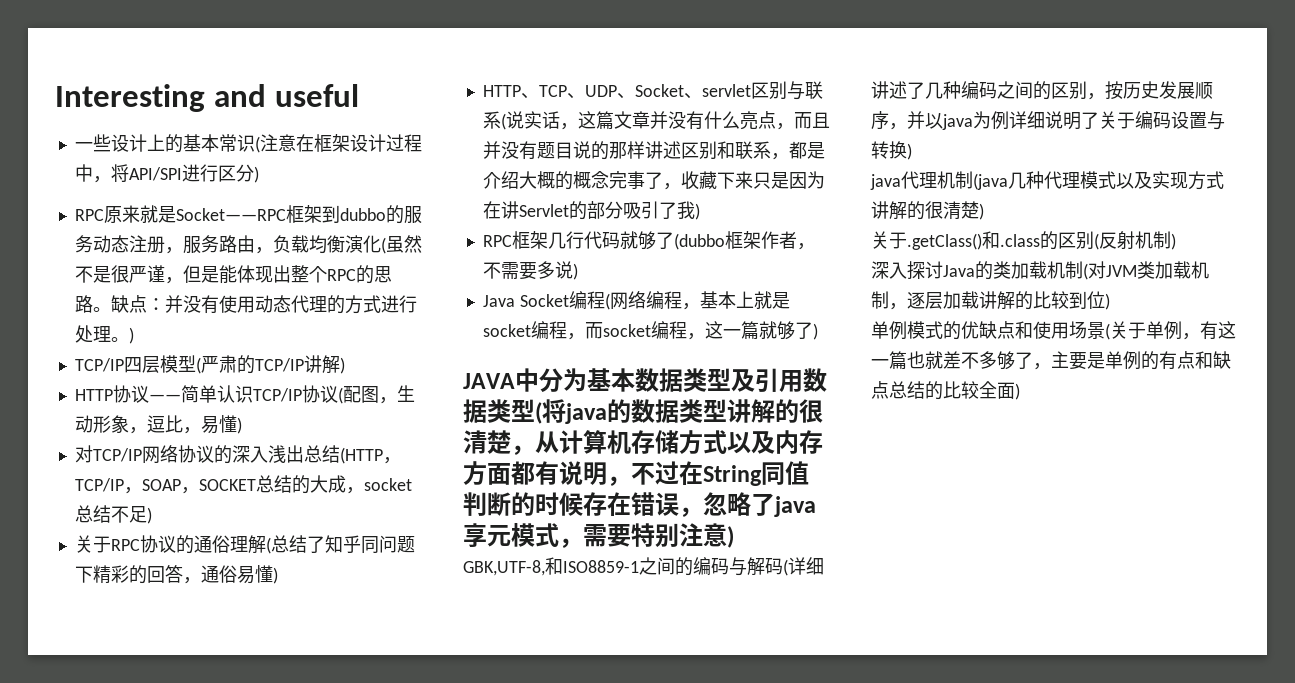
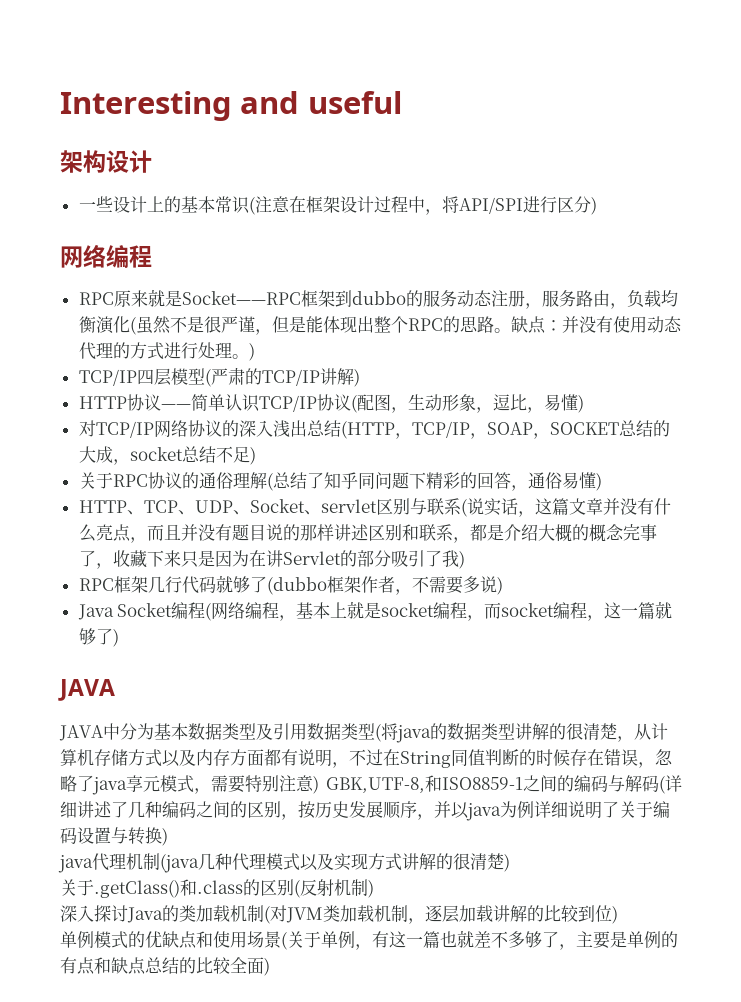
+ 架构设计
  一些设计上的基本常识(注意在框架设计过程中，将API/SPI进行区分)
+ 网络编程
  Java Socket编程(网络编程，基本上就是socket编程，而socket编程，这一篇就够了)
- JAVA中分为基本数据类型及引用数据类型(将java的数据类型讲解的很清楚，从计算机存储方式以及内存方面都有说明，不过在String同值判断的时候存在错误，忽略了java享元模式，需要特别注意)
- GBK,UTF-8,和ISO8859-1之间的编码与解码(详细讲述了几种编码之间的区别，按历史发展顺序，并以java为例详细说明了关于编码设置与转换)
+ JAVA
+ JAVA中分为基本数据类型及引用数据类型(将java的数据类型讲解的很清楚，从计算机存储方式以及内存方面都有说明，不过在String同值判断的时候存在错误，忽略了java享元模式，需要特别注意) GBK,UTF-8,和ISO8859-1之间的编码与解码(详细讲述了几种编码之间的区别，按历史发展顺序，并以java为例详细说明了关于编码设置与转换)

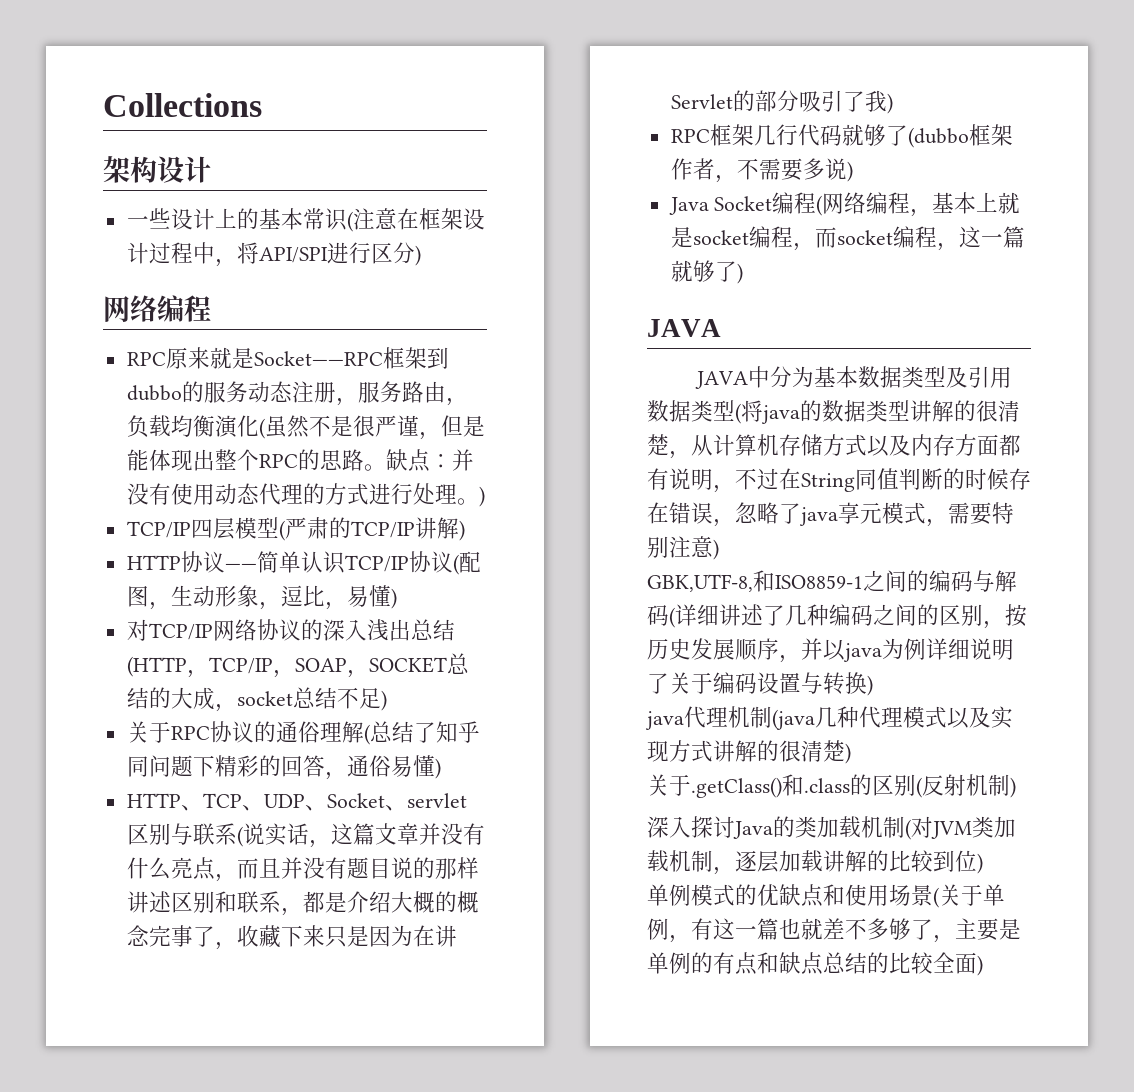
- Interesting and useful
+ Collections
- JAVA中分为基本数据类型及引用数据类型(将java的数据类型讲解的很清楚，从计算机存储方式以及内存方面都有说明，不过在String同值判断的时候存在错误，忽略了java享元模式，需要特别注意) GBK,UTF-8,和ISO8859-1之间的编码与解码(详细讲述了几种编码之间的区别，按历史发展顺序，并以java为例详细说明了关于编码设置与转换)
+ JAVA中分为基本数据类型及引用数据类型(将java的数据类型讲解的很清楚，从计算机存储方式以及内存方面都有说明，不过在String同值判断的时候存在错误，忽略了java享元模式，需要特别注意)
+ GBK,UTF-8,和ISO8859-1之间的编码与解码(详细讲述了几种编码之间的区别，按历史发展顺序，并以java为例详细说明了关于编码设置与转换)

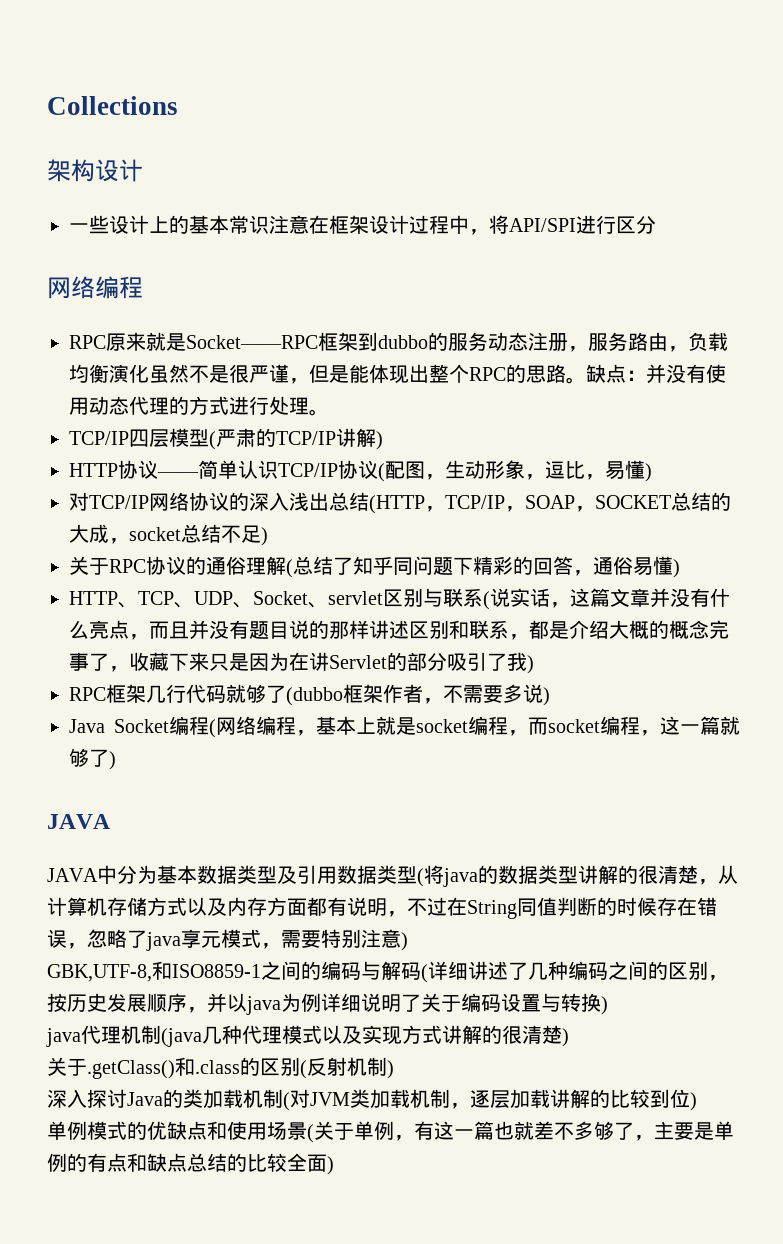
- 一些设计上的基本常识(注意在框架设计过程中，将API/SPI进行区分)
+ 一些设计上的基本常识注意在框架设计过程中，将API/SPI进行区分
- RPC原来就是Socket——RPC框架到dubbo的服务动态注册，服务路由，负载均衡演化(虽然不是很严谨，但是能体现出整个RPC的思路。
+ RPC原来就是Socket——RPC框架到dubbo的服务动态注册，服务路由，负载均衡演化虽然不是很严谨，但是能体现出整个RPC的思路。
- 缺点：并没有使用动态代理的方式进行处理。)
+ 缺点：并没有使用动态代理的方式进行处理。

